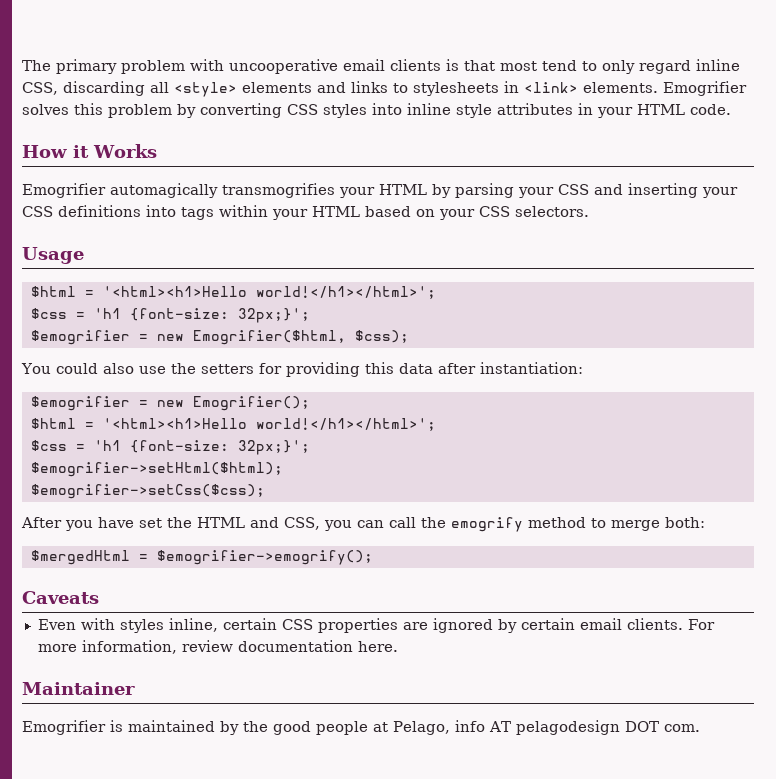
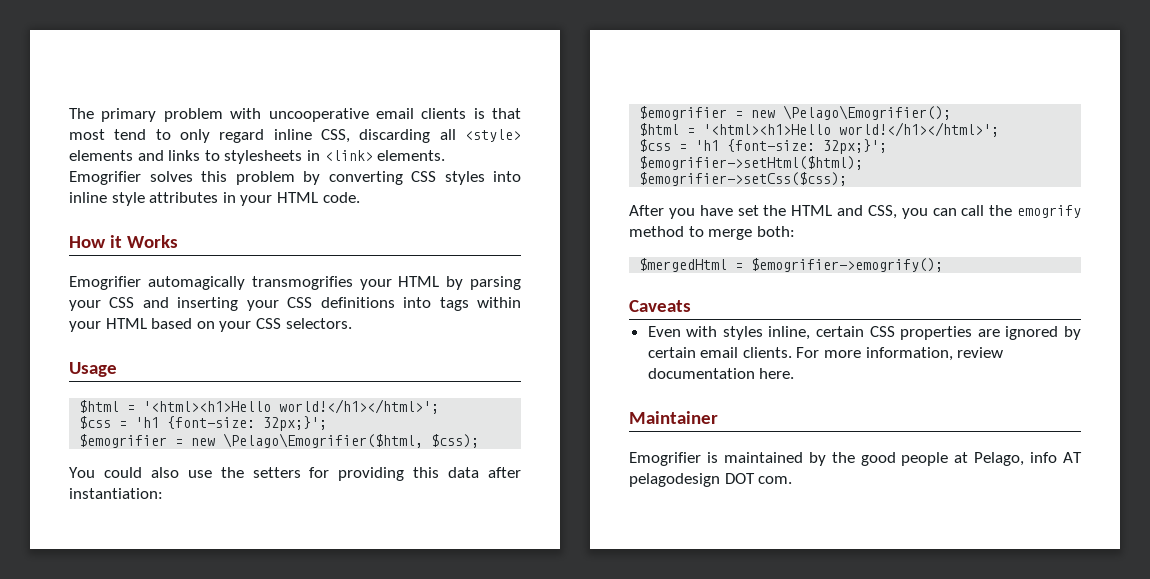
- $emogrifier = new Emogrifier($html, $css);
+ $emogrifier = new \Pelago\Emogrifier($html, $css);
- $emogrifier = new Emogrifier();
+ $emogrifier = new \Pelago\Emogrifier();

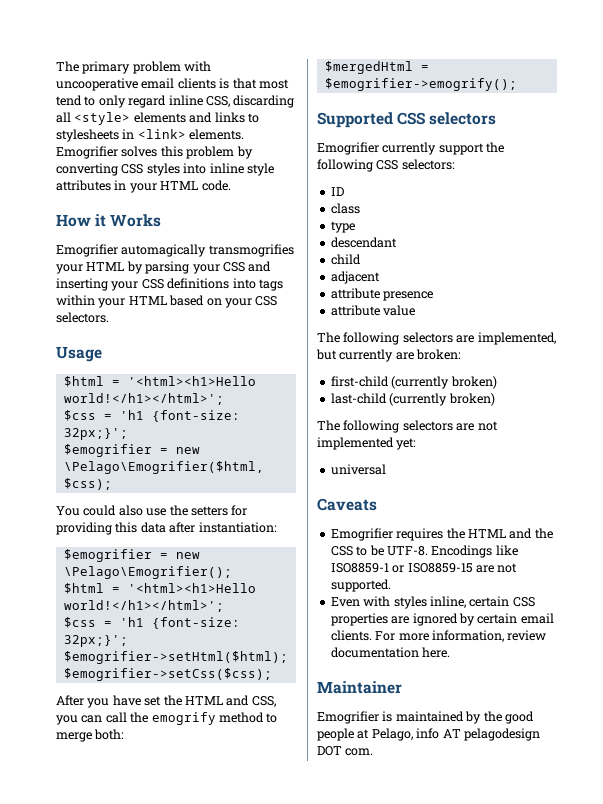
+ Supported CSS selectors
+ Emogrifier currently support the following CSS selectors:
+ ID
+ class
+ type
+ descendant
+ child
+ adjacent
+ attribute presence
+ attribute value
+ The following selectors are implemented, but currently are broken:
+ first-child (currently broken)
+ last-child (currently broken)
+ The following selectors are not implemented yet:
+ universal
  Caveats
+ Emogrifier requires the HTML and the CSS to be UTF-8. Encodings like ISO8859-1 or ISO8859-15 are not supported.

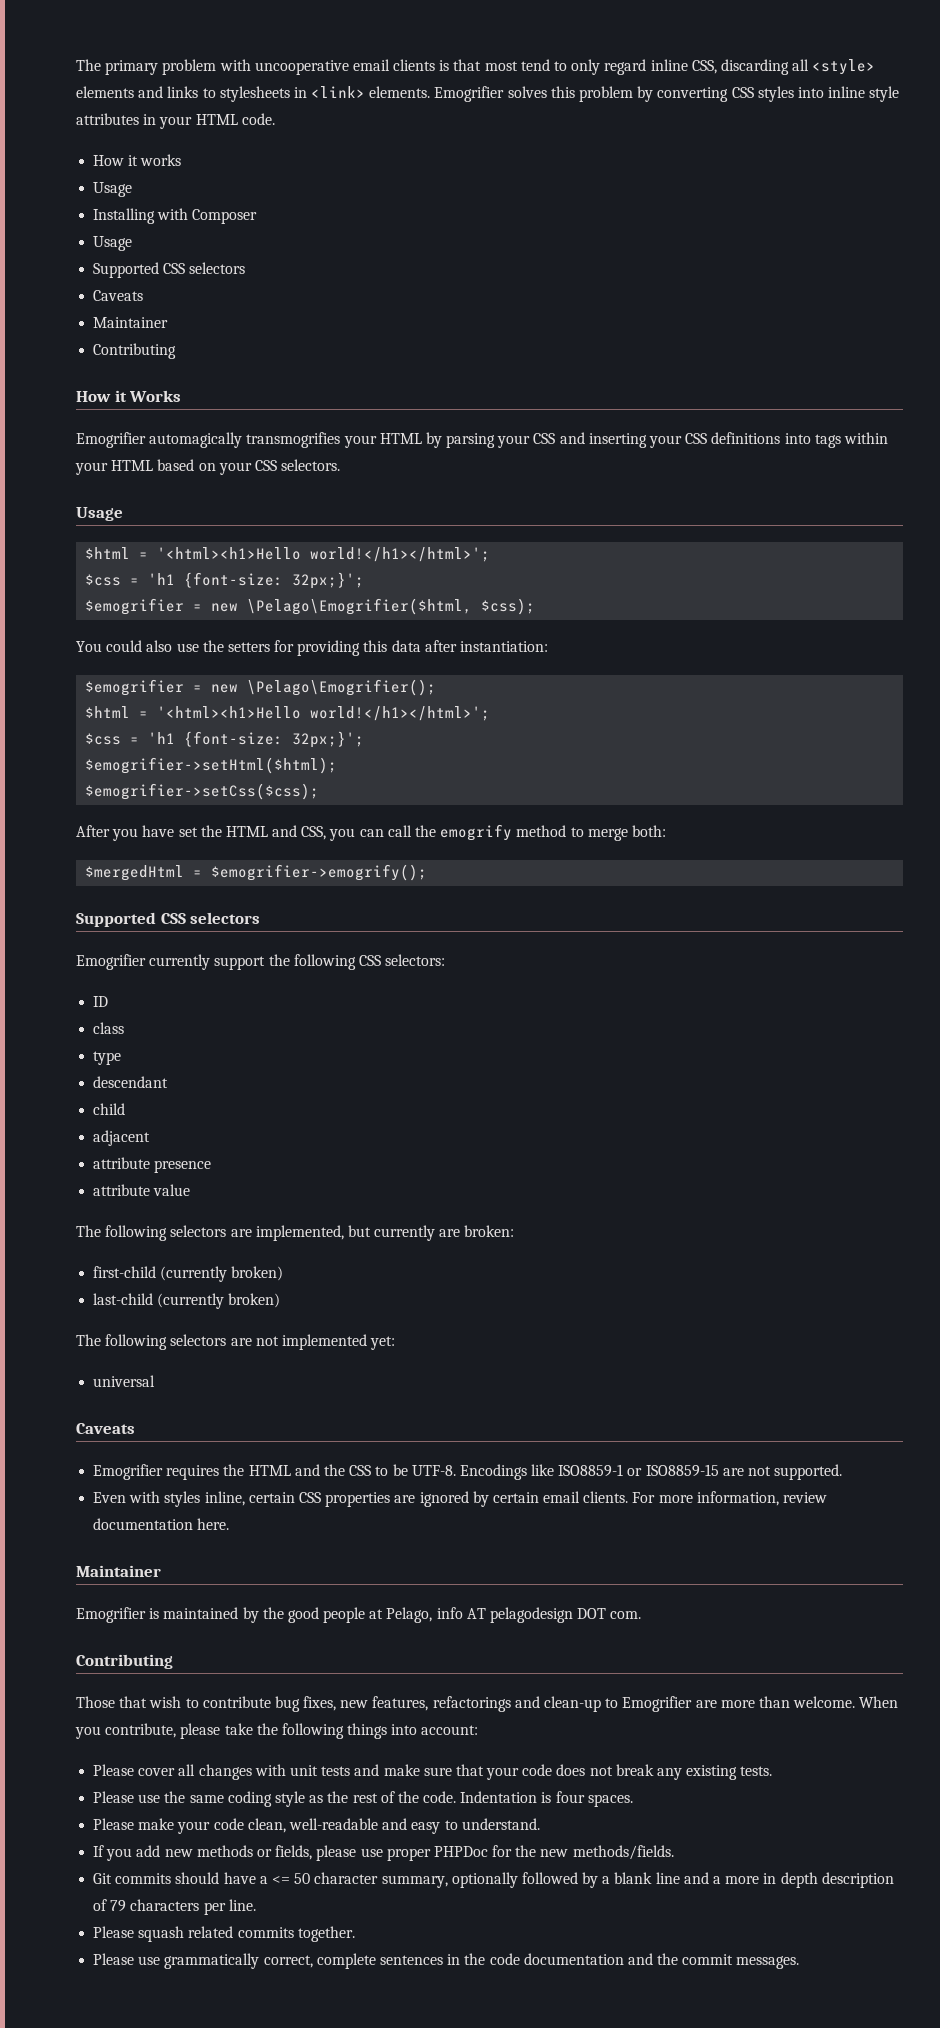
+ How it works
+ Usage
+ Installing with Composer
+ Usage
+ Supported CSS selectors
+ Caveats
+ Maintainer
+ Contributing
  Emogrifier is maintained by the good people at Pelago, info AT pelagodesign DOT com.
+ Contributing
+ Those that wish to contribute bug fixes, new features, refactorings and clean-up to Emogrifier are more than welcome. When you contribute, please take the following things into account:
+ Please cover all changes with unit tests and make sure that your code does not break any existing tests.
+ Please use the same coding style as the rest of the code. Indentation is four spaces.
+ Please make your code clean, well-readable and easy to understand.
+ If you add new methods or fields, please use proper PHPDoc for the new methods/fields.
+ Git commits should have a <= 50 character summary, optionally followed by a blank line and a more in depth description of 79 characters per line.
+ Please squash related commits together.
+ Please use grammatically correct, complete sentences in the code documentation and the commit messages.

